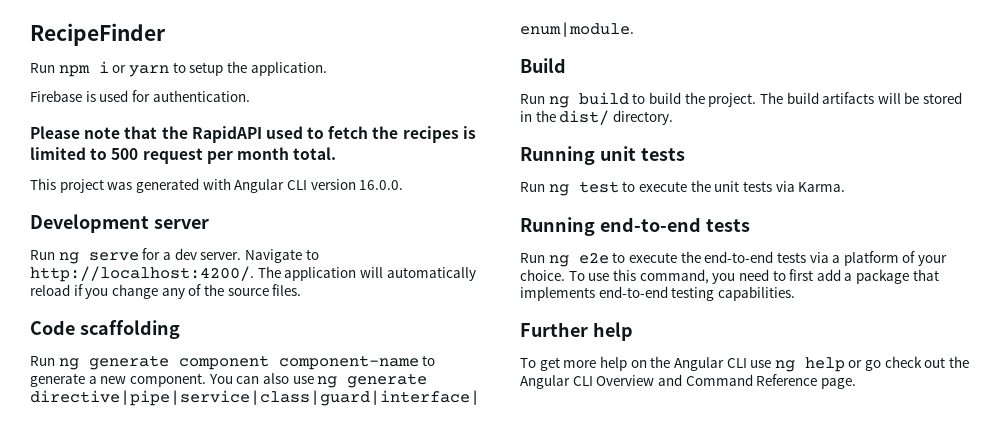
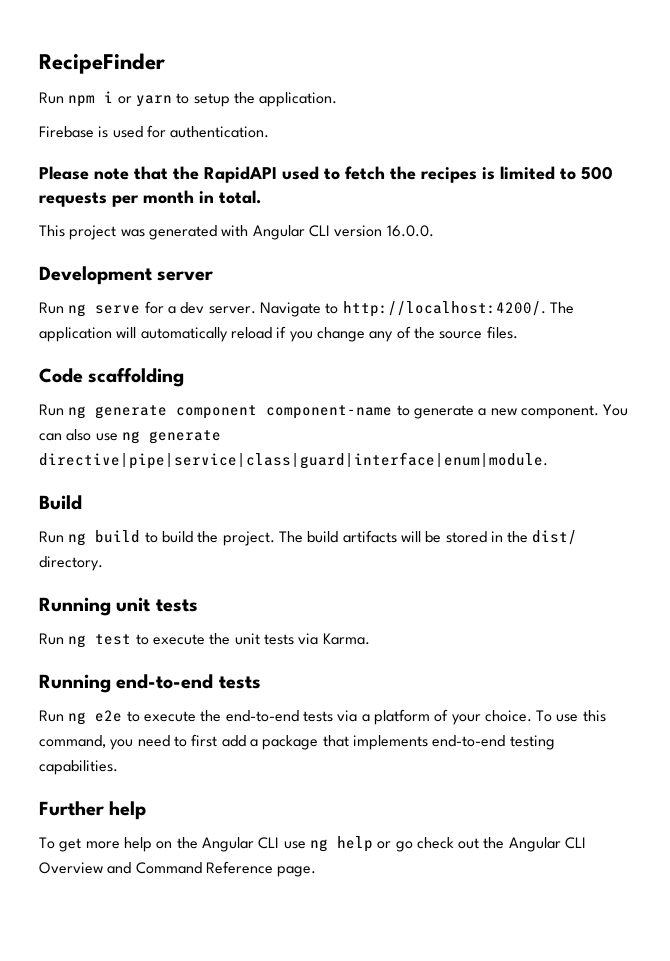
- Please note that the RapidAPI used to fetch the recipes is limited to 500 request per month total.
+ Please note that the RapidAPI used to fetch the recipes is limited to 500 requests per month in total.

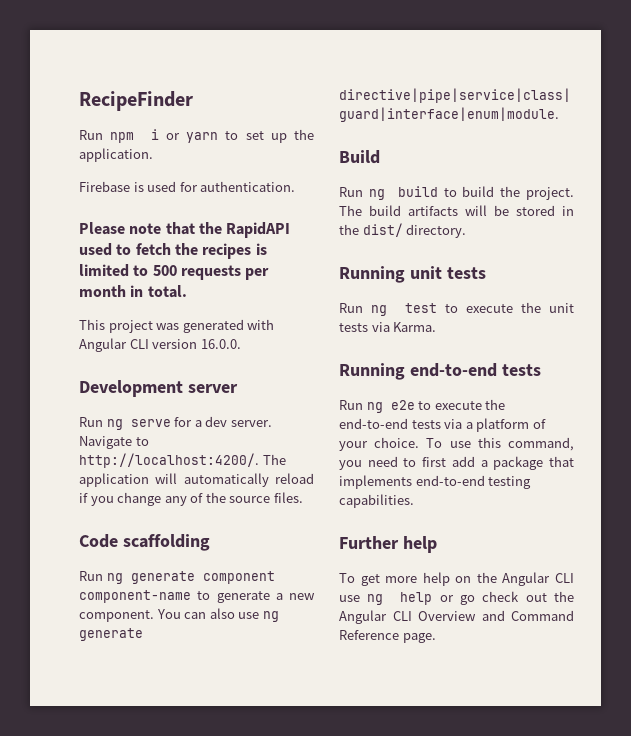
- Run npm i or yarn to setup the application.
+ Run npm i or yarn to set up the application.

